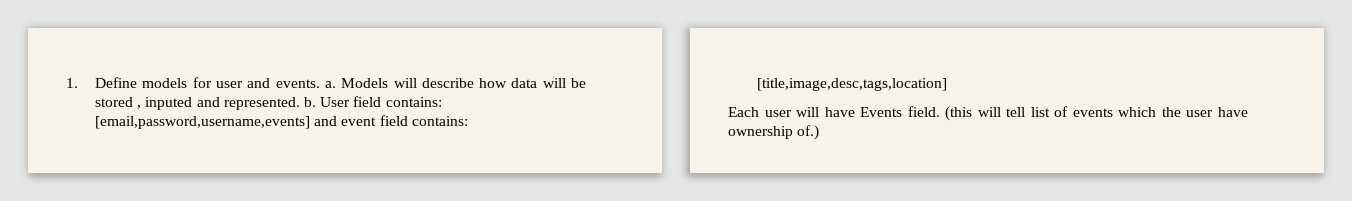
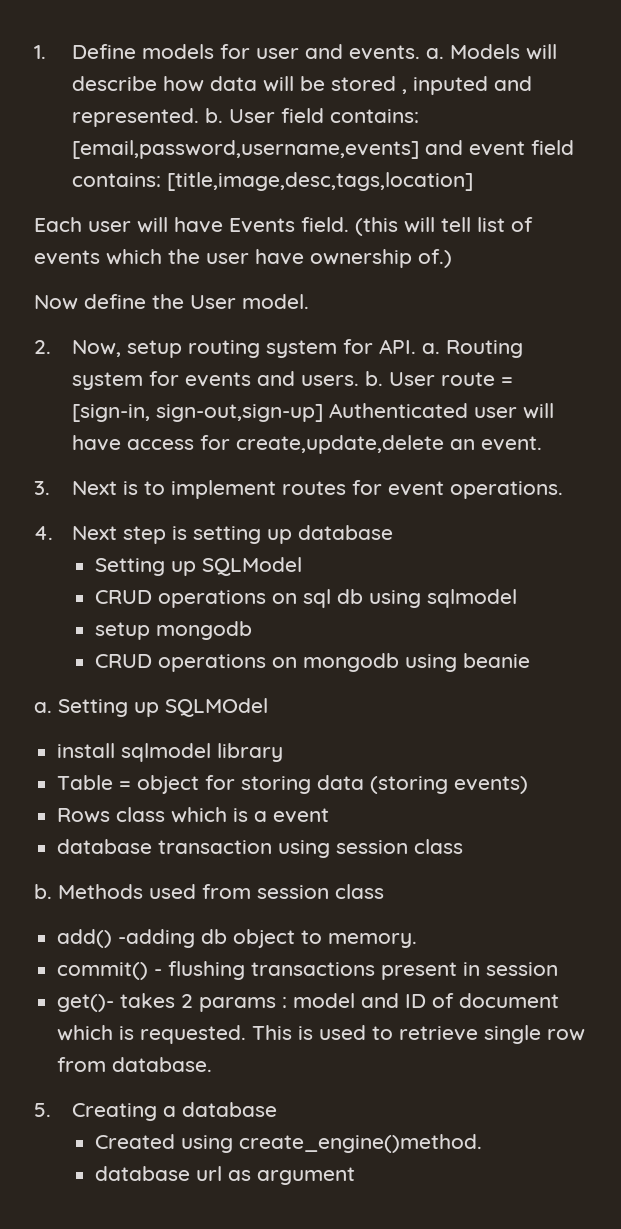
+ Now define the User model.
+ 2. Now, setup routing system for API. a. Routing system for events and users. b. User route = [sign-in, sign-out,sign-up] Authenticated user will have access for create,update,delete an event.
+ 3. Next is to implement routes for event operations.
+ 4. Next step is setting up database
+ Setting up SQLModel
+ CRUD operations on sql db using sqlmodel
+ setup mongodb
+ CRUD operations on mongodb using beanie
+ a. Setting up SQLMOdel
+ install sqlmodel library
+ Table = object for storing data (storing events)
+ Rows class which is a event
+ database transaction using session class
+ b. Methods used from session class
+ add() -adding db object to memory.
+ commit() - flushing transactions present in session
+ get()- takes 2 params : model and ID of document which is requested. This is used to retrieve single row from database.
+ 5. Creating a database
+ Created using create_engine()method.
+ database url as argument

